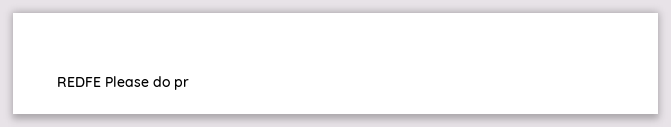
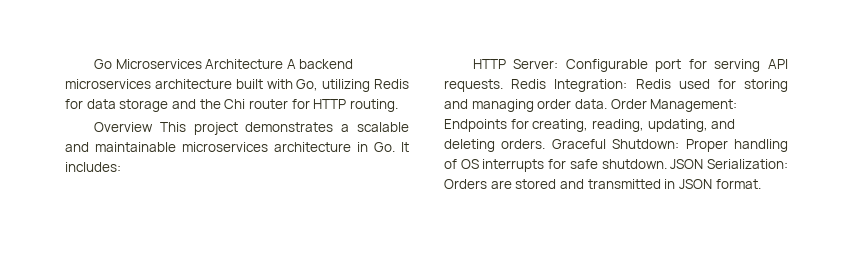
- REDFE Please do pr
+ Go Microservices Architecture A backend microservices architecture built with Go, utilizing Redis for data storage and the Chi router for HTTP routing.
+ Overview This project demonstrates a scalable and maintainable microservices architecture in Go. It includes:
+ HTTP Server: Configurable port for serving API requests. Redis Integration: Redis used for storing and managing order data. Order Management: Endpoints for creating, reading, updating, and deleting orders. Graceful Shutdown: Proper handling of OS interrupts for safe shutdown. JSON Serialization: Orders are stored and transmitted in JSON format.

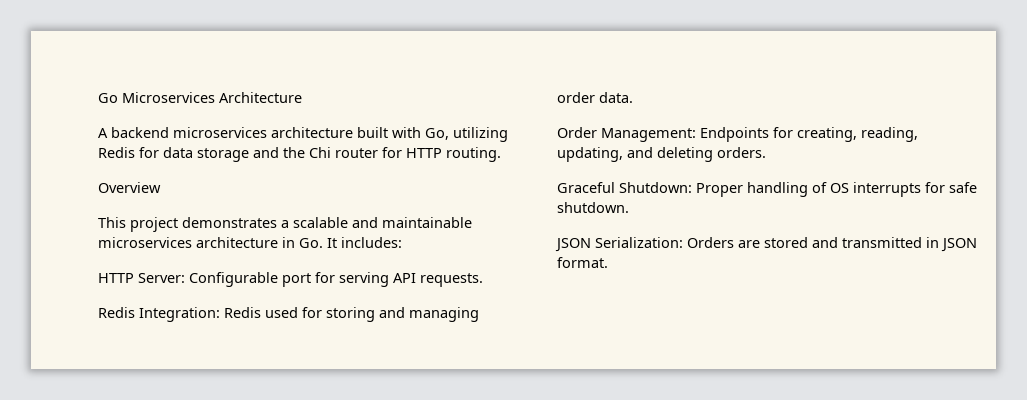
- Go Microservices Architecture A backend microservices architecture built with Go, utilizing Redis for data storage and the Chi router for HTTP routing.
+ Go Microservices Architecture
+ A backend microservices architecture built with Go, utilizing Redis for data storage and the Chi router for HTTP routing.
- Overview This project demonstrates a scalable and maintainable microservices architecture in Go. It includes:
+ Overview
+ This project demonstrates a scalable and maintainable microservices architecture in Go. It includes:
- HTTP Server: Configurable port for serving API requests. Redis Integration: Redis used for storing and managing order data. Order Management: Endpoints for creating, reading, updating, and deleting orders. Graceful Shutdown: Proper handling of OS interrupts for safe shutdown. JSON Serialization: Orders are stored and transmitted in JSON format.
+ HTTP Server: Configurable port for serving API requests.
+ Redis Integration: Redis used for storing and managing order data.
+ Order Management: Endpoints for creating, reading, updating, and deleting orders.
+ Graceful Shutdown: Proper handling of OS interrupts for safe shutdown.
+ JSON Serialization: Orders are stored and transmitted in JSON format.

